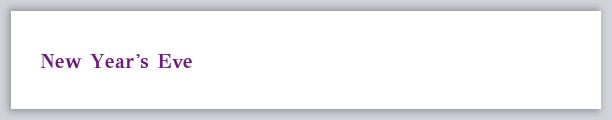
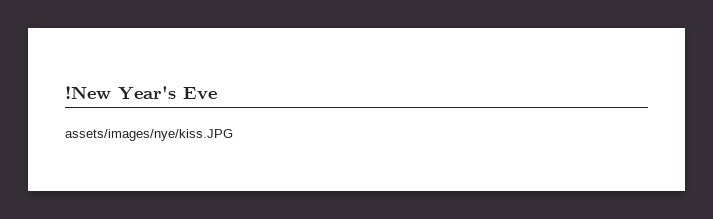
- New Year's Eve
+ !New Year's Eve
+ assets/images/nye/kiss.JPG

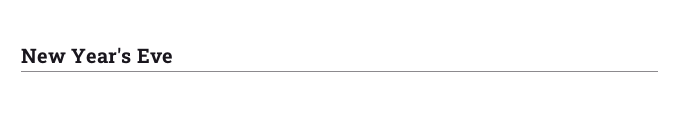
- !New Year's Eve
+ New Year's Eve
- assets/images/nye/kiss.JPG

